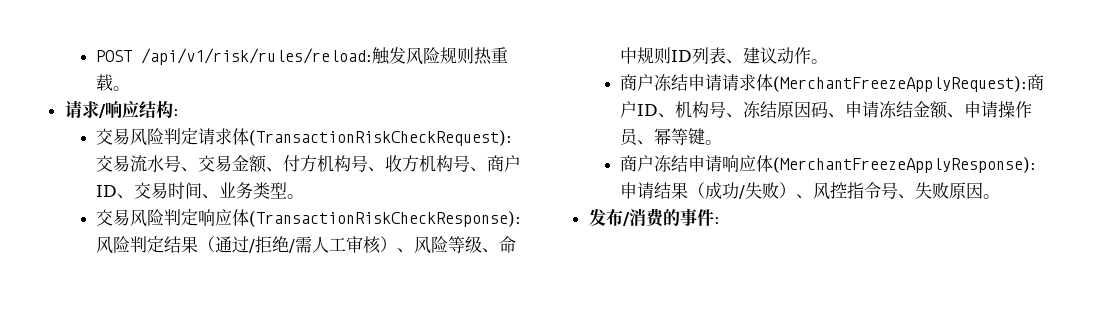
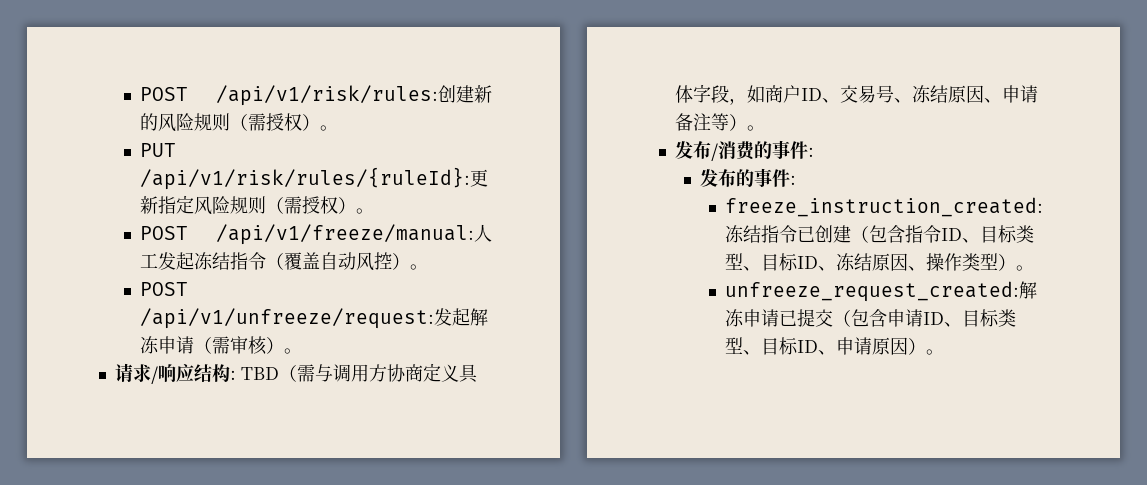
- POST /api/v1/risk/rules/reload:触发风险规则热重载。
+ POST /api/v1/risk/rules:创建新的风险规则（需授权）。
+ PUT /api/v1/risk/rules/{ruleId}:更新指定风险规则（需授权）。
+ POST /api/v1/freeze/manual:人工发起冻结指令（覆盖自动风控）。
+ POST /api/v1/unfreeze/request:发起解冻申请（需审核）。
- 请求/响应结构:
- 交易风险判定请求体(TransactionRiskCheckRequest):交易流水号、交易金额、付方机构号、收方机构号、商户ID、交易时间、业务类型。
- 交易风险判定响应体(TransactionRiskCheckResponse):风险判定结果（通过/拒绝/需人工审核）、风险等级、命中规则ID列表、建议动作。
- 商户冻结申请请求体(MerchantFreezeApplyRequest):商户ID、机构号、冻结原因码、申请冻结金额、申请操作员、幂等键。
- 商户冻结申请响应体(MerchantFreezeApplyResponse):申请结果（成功/失败）、风控指令号、失败原因。
+ 请求/响应结构: TBD（需与调用方协商定义具体字段，如商户ID、交易号、冻结原因、申请备注等）。
+ 发布的事件:
+ freeze_instruction_created:冻结指令已创建（包含指令ID、目标类型、目标ID、冻结原因、操作类型）。
+ unfreeze_request_created:解冻申请已提交（包含申请ID、目标类型、目标ID、申请原因）。

